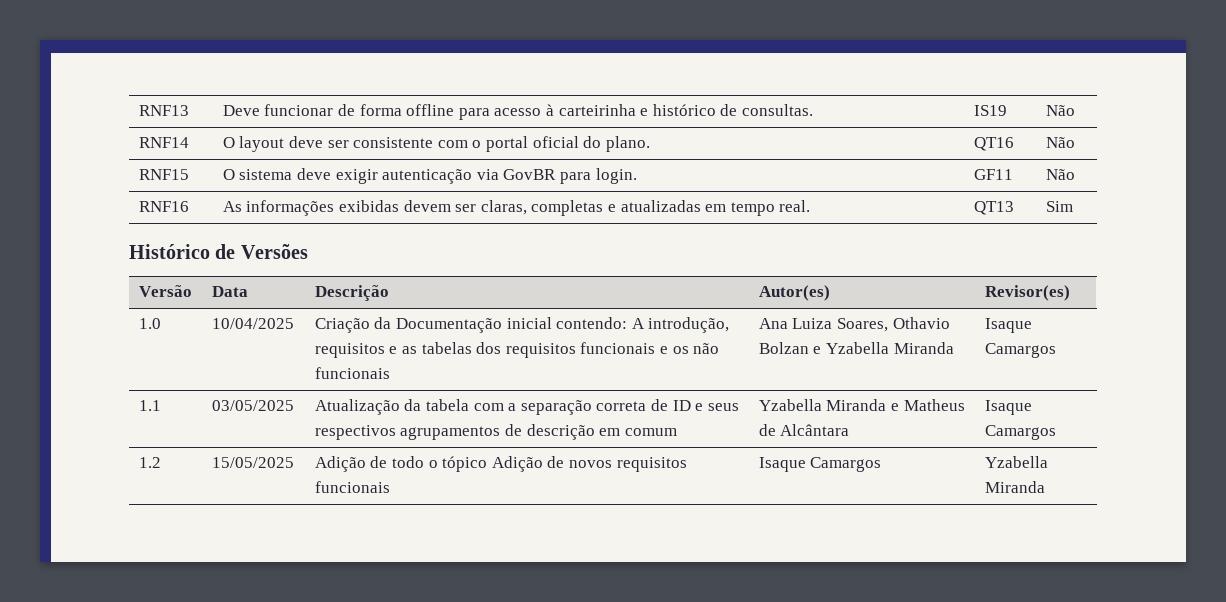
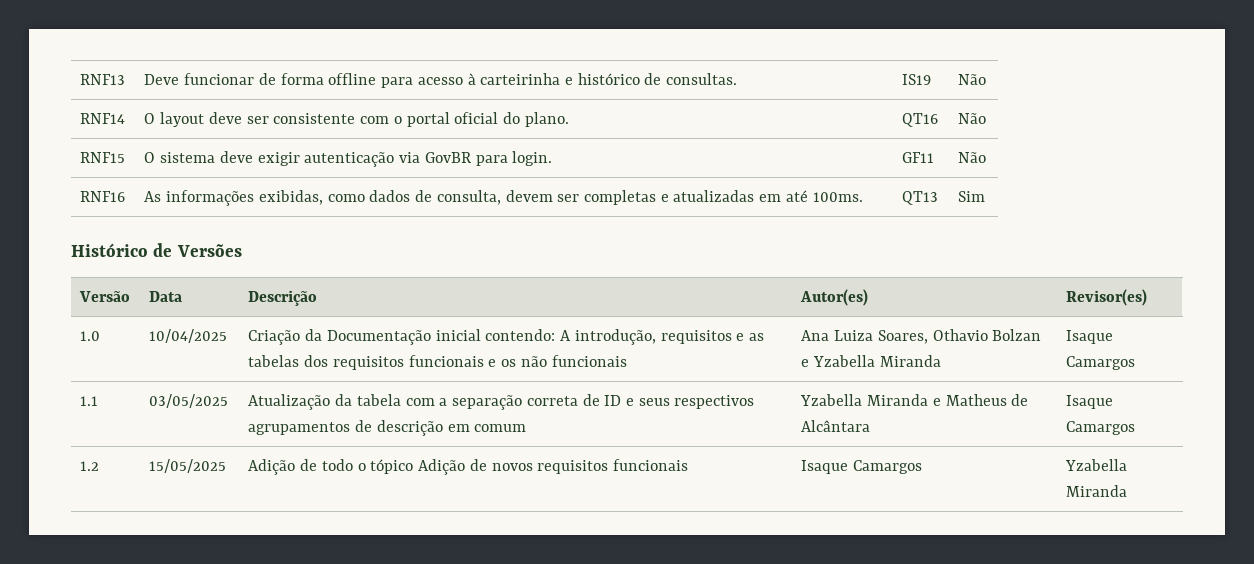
- RNF16 | As informações exibidas devem ser claras, completas e atualizadas em tempo real. | QT13 | Sim
+ RNF16 | As informações exibidas, como dados de consulta, devem ser completas e atualizadas em até 100ms. | QT13 | Sim

